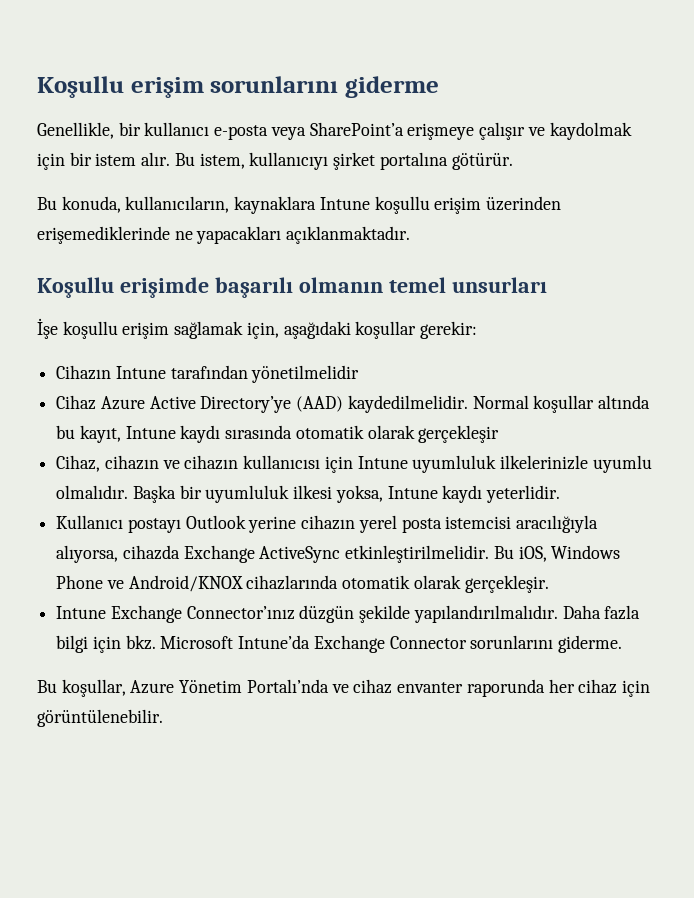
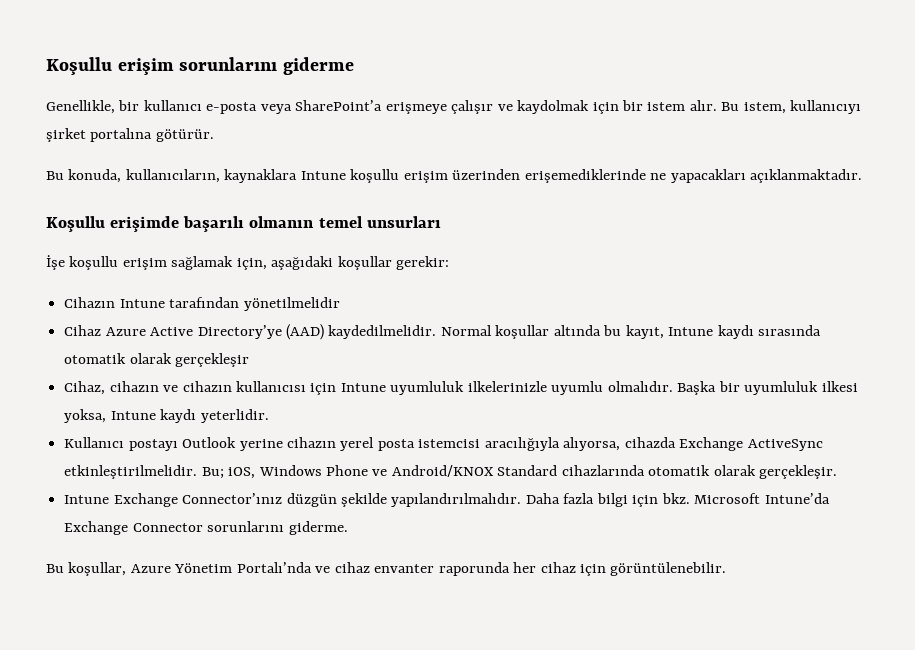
- Bu iOS, Windows Phone ve Android/KNOX cihazlarında otomatik olarak gerçekleşir.
+ Bu; iOS, Windows Phone ve Android/KNOX Standard cihazlarında otomatik olarak gerçekleşir.

